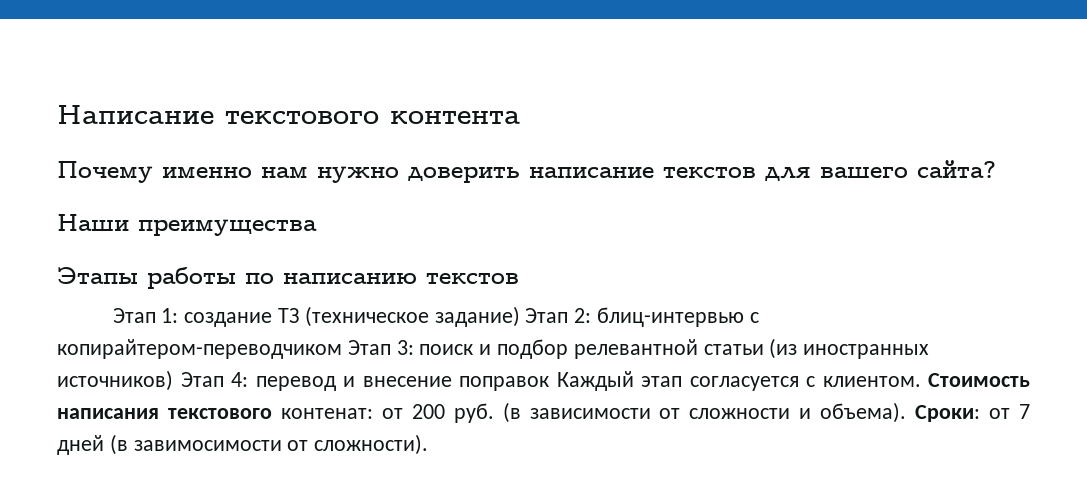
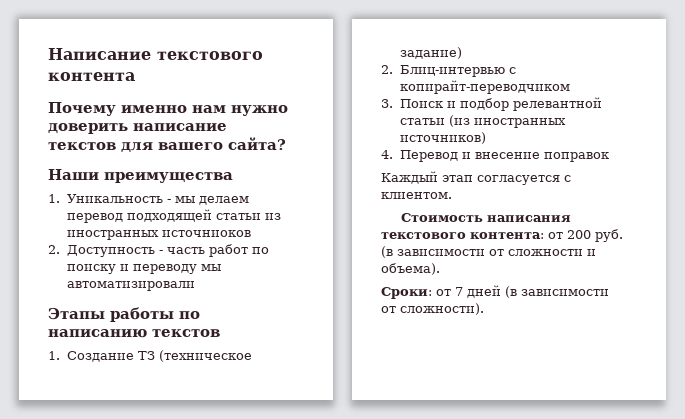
+ 1. Уникальность - мы делаем перевод подходящей статьи из иностранных источниоков
+ 2. Доступность - часть работ по поиску и переводу мы автоматизировали
- Этап 1: создание ТЗ (техническое задание) Этап 2: блиц-интервью с копирайтером-переводчиком Этап 3: поиск и подбор релевантной статьи (из иностранных источников) Этап 4: перевод и внесение поправок Каждый этап согласуется с клиентом. Стоимость написания текстового контенат: от 200 руб. (в зависимости от сложности и объема). Сроки: от 7 дней (в завимосимости от сложности).
+ 1. Создание ТЗ (техническое задание)
+ 2. Блиц-интервью с копирайт-переводчиком
+ 3. Поиск и подбор релевантной статьи (из иностранных источников)
+ 4. Перевод и внесение поправок
+ Каждый этап согласуется с клиентом.
+ Стоимость написания текстового контента: от 200 руб. (в зависимости от сложности и объема).
+ Сроки: от 7 дней (в зависимости от сложности).

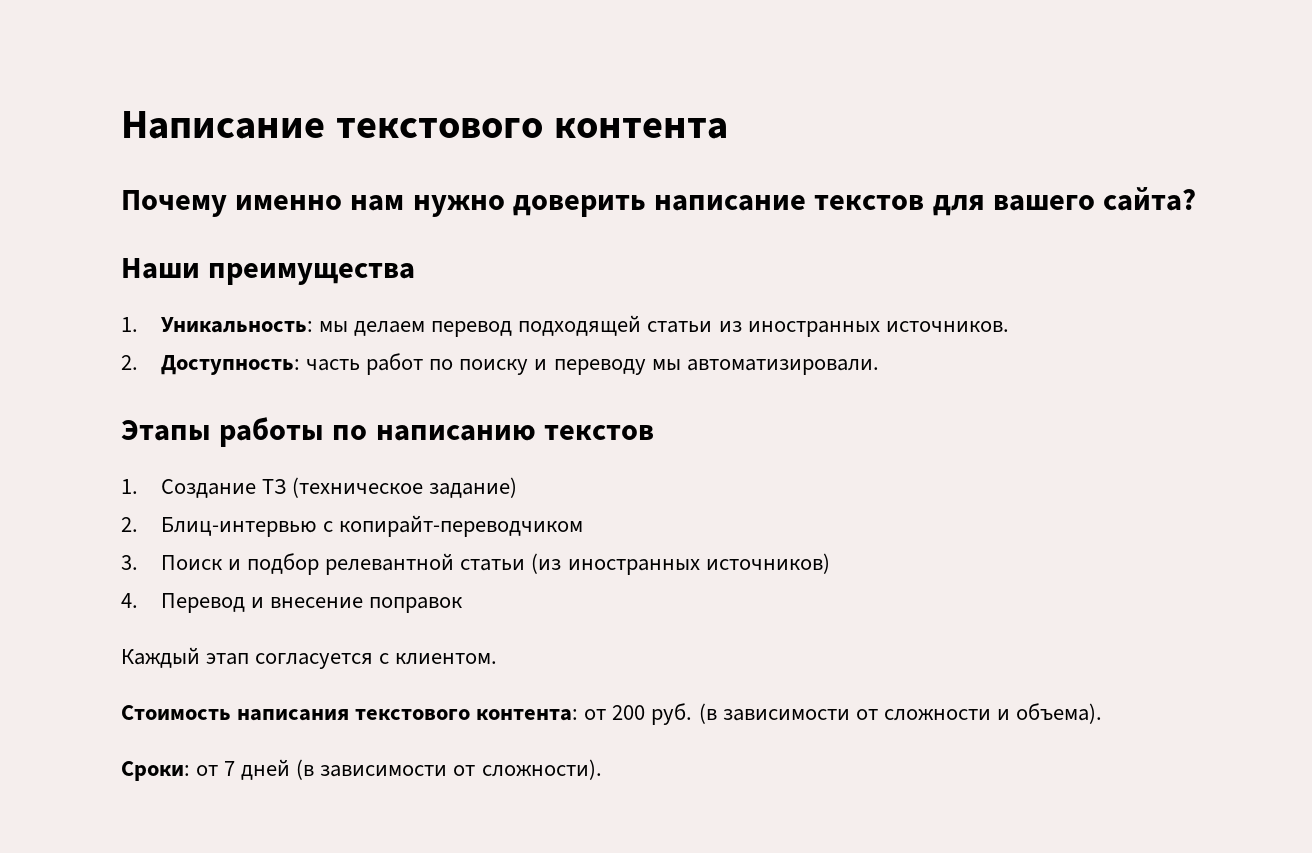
- 1. Уникальность - мы делаем перевод подходящей статьи из иностранных источниоков
- 2. Доступность - часть работ по поиску и переводу мы автоматизировали
+ 1. Уникальность: мы делаем перевод подходящей статьи из иностранных источников.
+ 2. Доступность: часть работ по поиску и переводу мы автоматизировали.

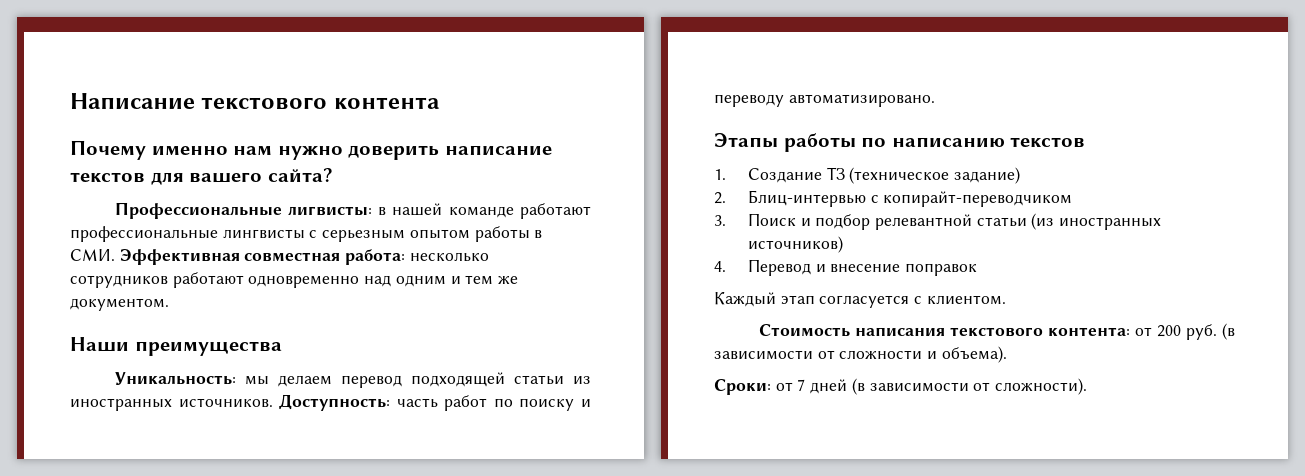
+ Профессиональные лигвисты: в нашей команде работают профессиональные лингвисты с серьезным опытом работы в СМИ. Эффективная совместная работа: несколько сотрудников работают одновременно над одним и тем же документом.
- 1. Уникальность: мы делаем перевод подходящей статьи из иностранных источников.
- 2. Доступность: часть работ по поиску и переводу мы автоматизировали.
+ Уникальность: мы делаем перевод подходящей статьи из иностранных источников. Доступность: часть работ по поиску и переводу автоматизировано.

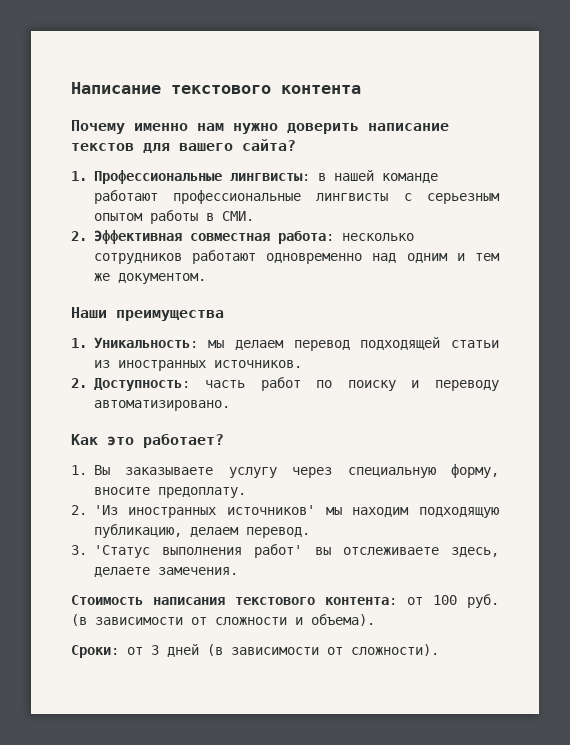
- Профессиональные лигвисты: в нашей команде работают профессиональные лингвисты с серьезным опытом работы в СМИ. Эффективная совместная работа: несколько сотрудников работают одновременно над одним и тем же документом.
+ 1. Профессиональные лингвисты: в нашей команде работают профессиональные лингвисты с серьезным опытом работы в СМИ.
+ 2. Эффективная совместная работа: несколько сотрудников работают одновременно над одним и тем же документом.
- Уникальность: мы делаем перевод подходящей статьи из иностранных источников. Доступность: часть работ по поиску и переводу автоматизировано.
+ 1. Уникальность: мы делаем перевод подходящей статьи из иностранных источников.
+ 2. Доступность: часть работ по поиску и переводу автоматизировано.
- Этапы работы по написанию текстов
- 1. Создание ТЗ (техническое задание)
- 2. Блиц-интервью с копирайт-переводчиком
- 3. Поиск и подбор релевантной статьи (из иностранных источников)
- 4. Перевод и внесение поправок
- Каждый этап согласуется с клиентом.
+ Как это работает?
+ 1. Вы заказываете услугу через специальную форму, вносите предоплату.
+ 2. 'Из иностранных источников' мы находим подходящую публикацию, делаем перевод.
+ 3. 'Статус выполнения работ' вы отслеживаете здесь, делаете замечения.
- Стоимость написания текстового контента: от 200 руб. (в зависимости от сложности и объема).
+ Стоимость написания текстового контента: от 100 руб. (в зависимости от сложности и объема).
- Сроки: от 7 дней (в зависимости от сложности).
+ Сроки: от 3 дней (в зависимости от сложности).

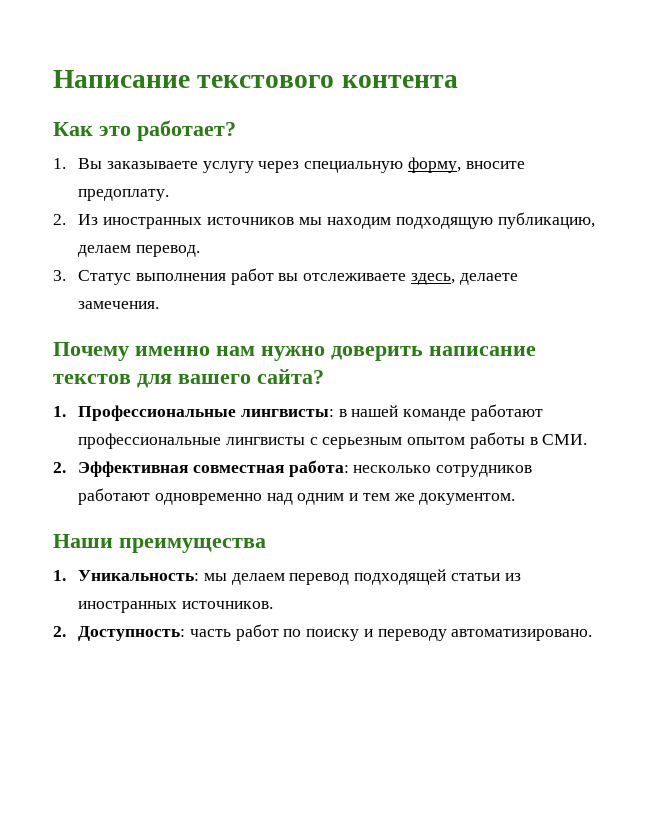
+ Как это работает?
+ 1. Вы заказываете услугу через специальную форму, вносите предоплату.
+ 2. Из иностранных источников мы находим подходящую публикацию, делаем перевод.
+ 3. Статус выполнения работ вы отслеживаете здесь, делаете замечения.
- Как это работает?
- 1. Вы заказываете услугу через специальную форму, вносите предоплату.
- 2. 'Из иностранных источников' мы находим подходящую публикацию, делаем перевод.
- 3. 'Статус выполнения работ' вы отслеживаете здесь, делаете замечения.
- Стоимость написания текстового контента: от 100 руб. (в зависимости от сложности и объема).
- Сроки: от 3 дней (в зависимости от сложности).

